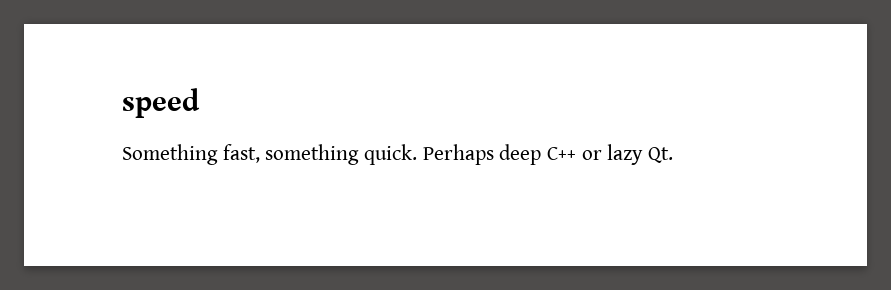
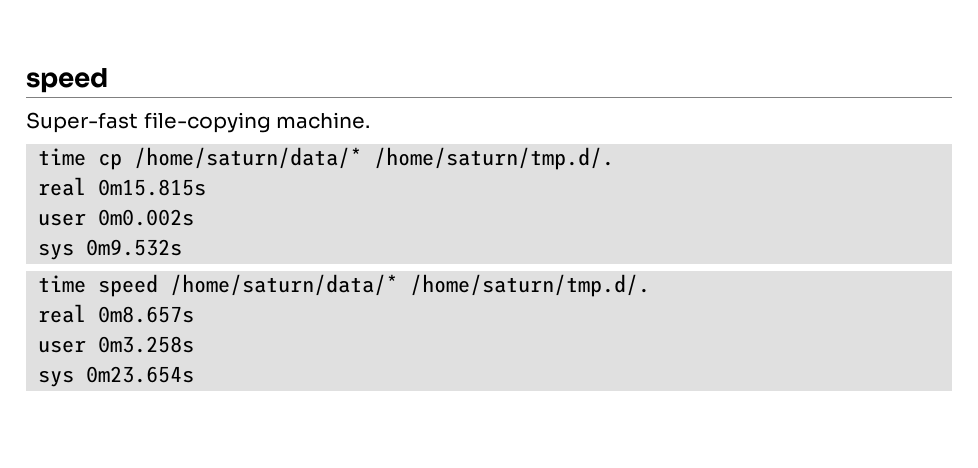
- Something fast, something quick. Perhaps deep C++ or lazy Qt.
+ Super-fast file-copying machine.
+ time cp /home/saturn/data/* /home/saturn/tmp.d/.
+ real 0m15.815s
+ user 0m0.002s
+ sys 0m9.532s
+ time speed /home/saturn/data/* /home/saturn/tmp.d/.
+ real 0m8.657s
+ user 0m3.258s
+ sys 0m23.654s

